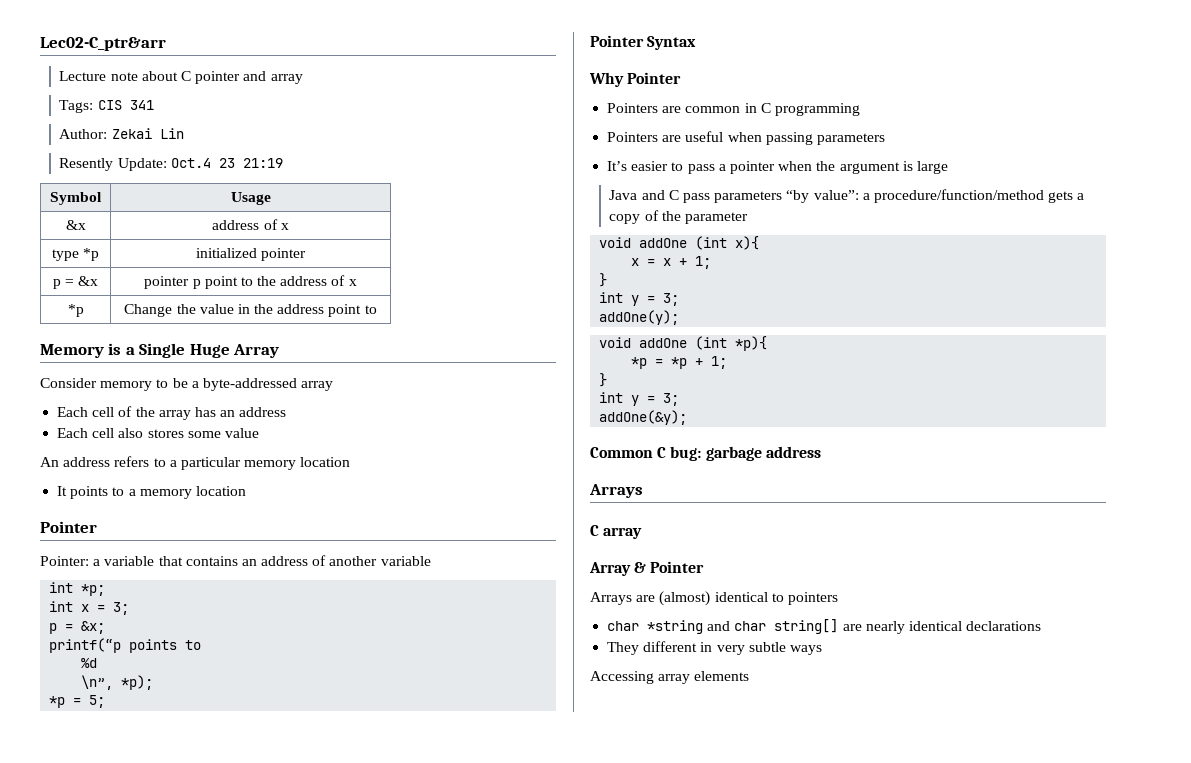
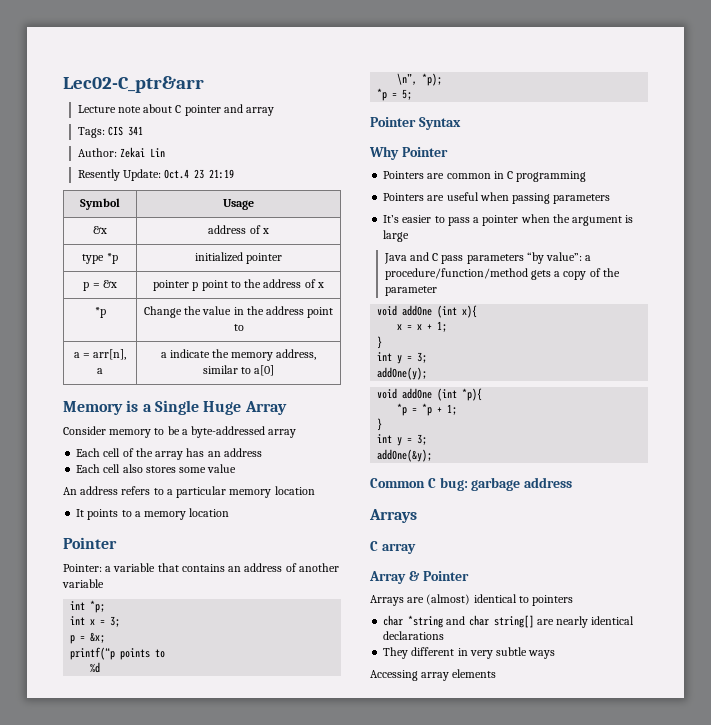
+ a = arr[n], a | a indicate the memory address, similar to a[0]

